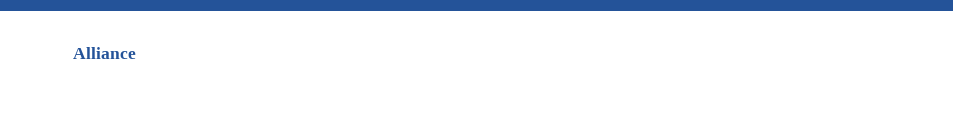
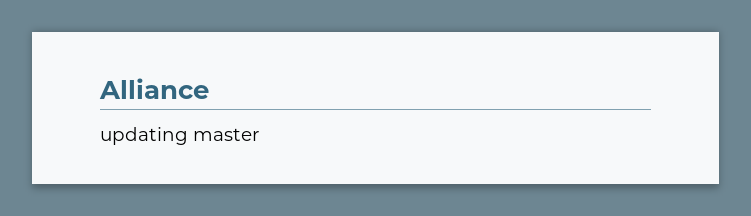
+ updating master

